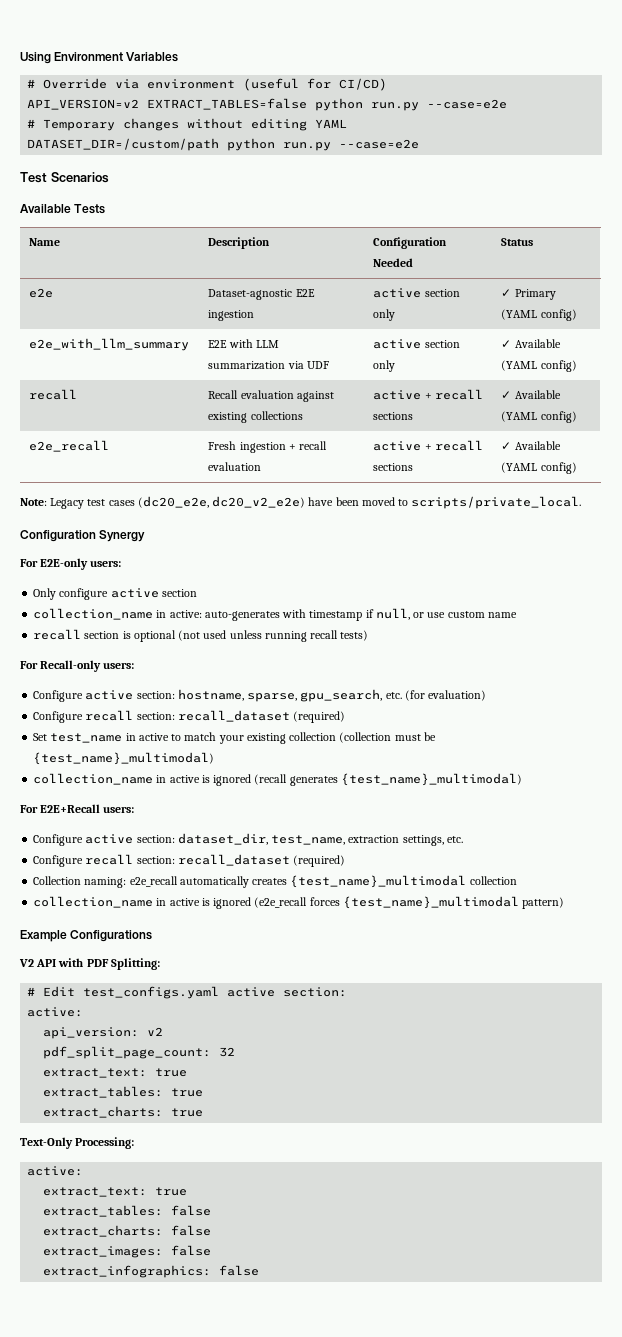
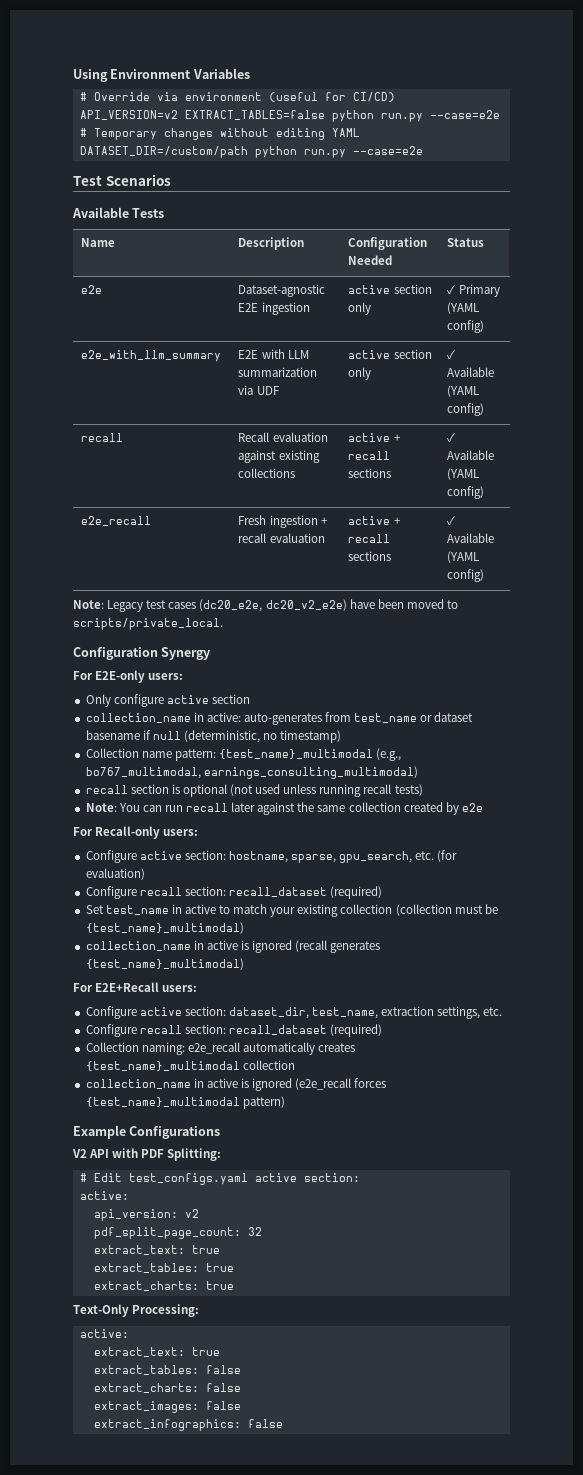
- collection_name in active: auto-generates with timestamp if null, or use custom name
+ collection_name in active: auto-generates from test_name or dataset basename if null (deterministic, no timestamp)
+ Collection name pattern: {test_name}_multimodal (e.g., bo767_multimodal, earnings_consulting_multimodal)
+ Note: You can run recall later against the same collection created by e2e

